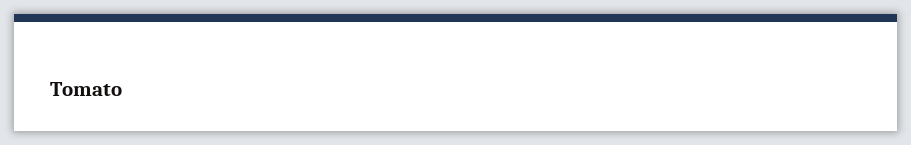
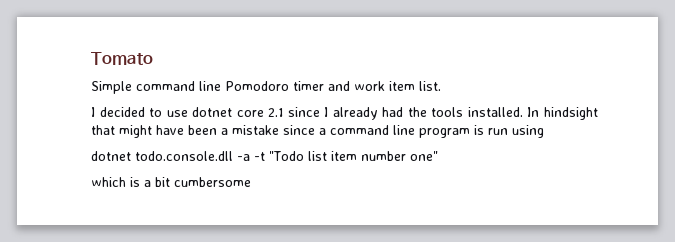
+ Simple command line Pomodoro timer and work item list.
+ I decided to use dotnet core 2.1 since I already had the tools installed. In hindsight that might have been a mistake since a command line program is run using
+ dotnet todo.console.dll -a -t "Todo list item number one"
+ which is a bit cumbersome

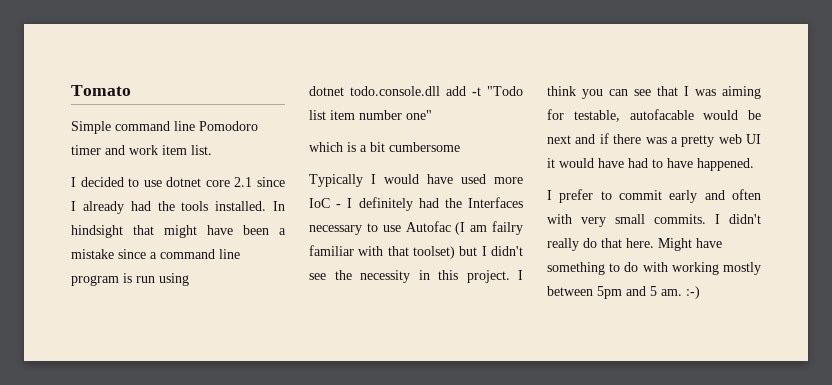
- dotnet todo.console.dll -a -t "Todo list item number one"
+ dotnet todo.console.dll add -t "Todo list item number one"
+ Typically I would have used more IoC - I definitely had the Interfaces necessary to use Autofac (I am failry familiar with that toolset) but I didn't see the necessity in this project. I think you can see that I was aiming for testable, autofacable would be next and if there was a pretty web UI it would have had to have happened.
+ I prefer to commit early and often with very small commits. I didn't really do that here. Might have something to do with working mostly between 5pm and 5 am. :-)

